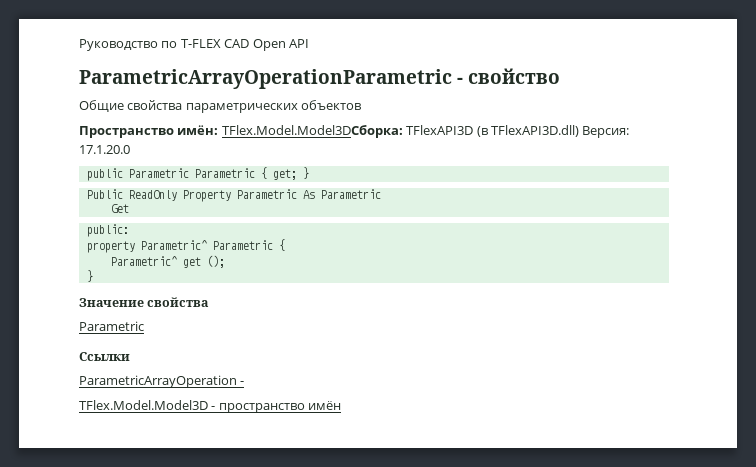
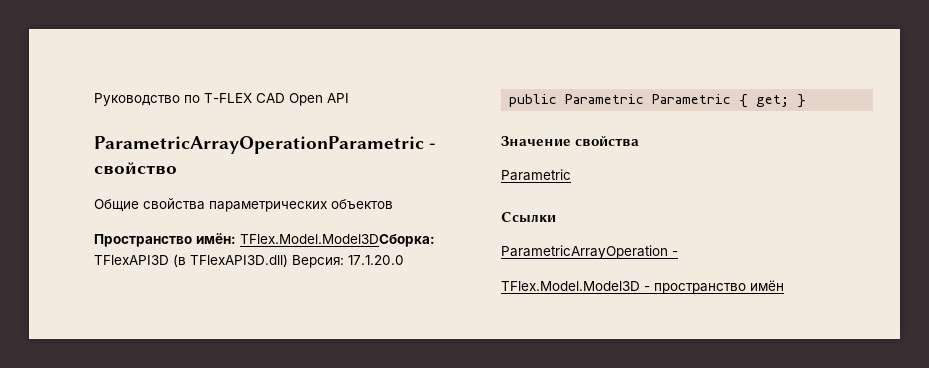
- Public ReadOnly Property Parametric As Parametric
- Get
- public:
- property Parametric^ Parametric {
- Parametric^ get ();
- }

